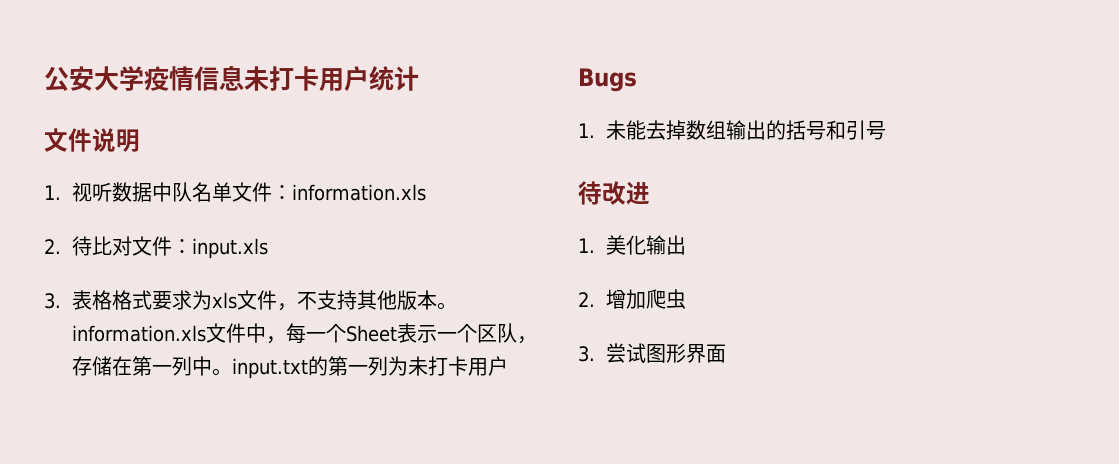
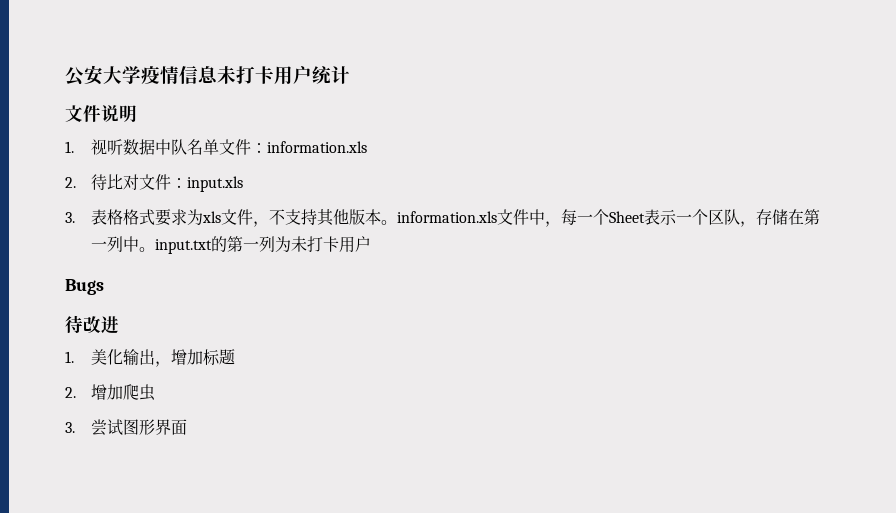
- 1.未能去掉数组输出的括号和引号
- 1.美化输出
+ 1.美化输出，增加标题

